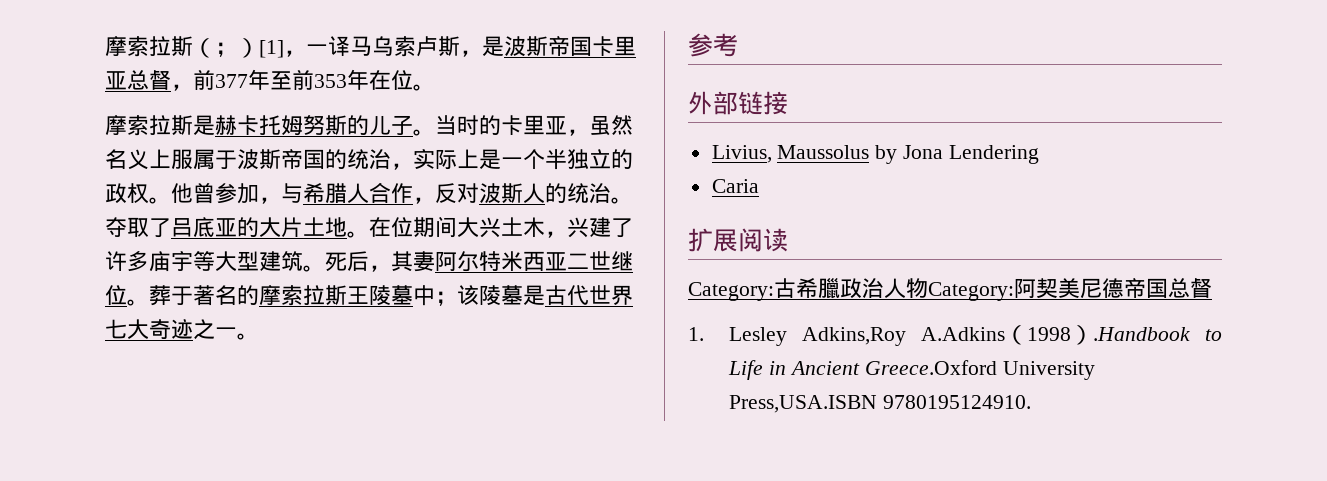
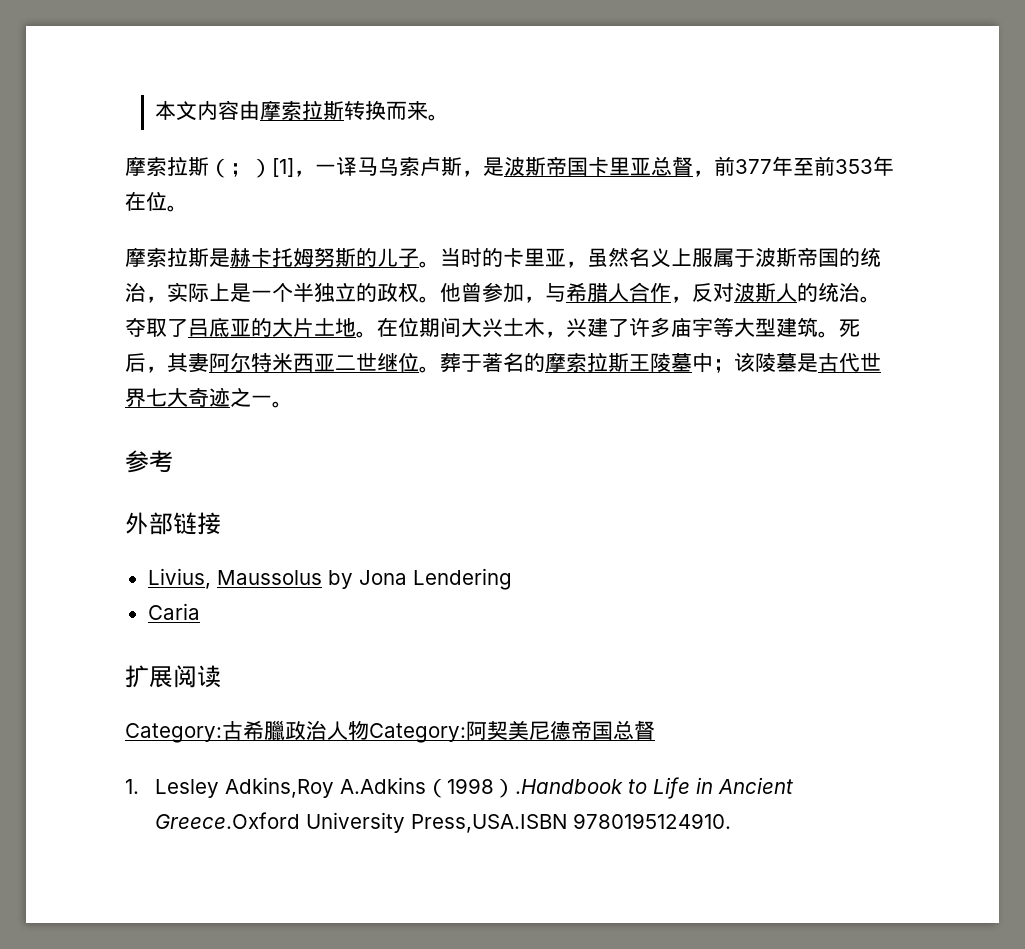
+ 本文内容由摩索拉斯转换而来。

